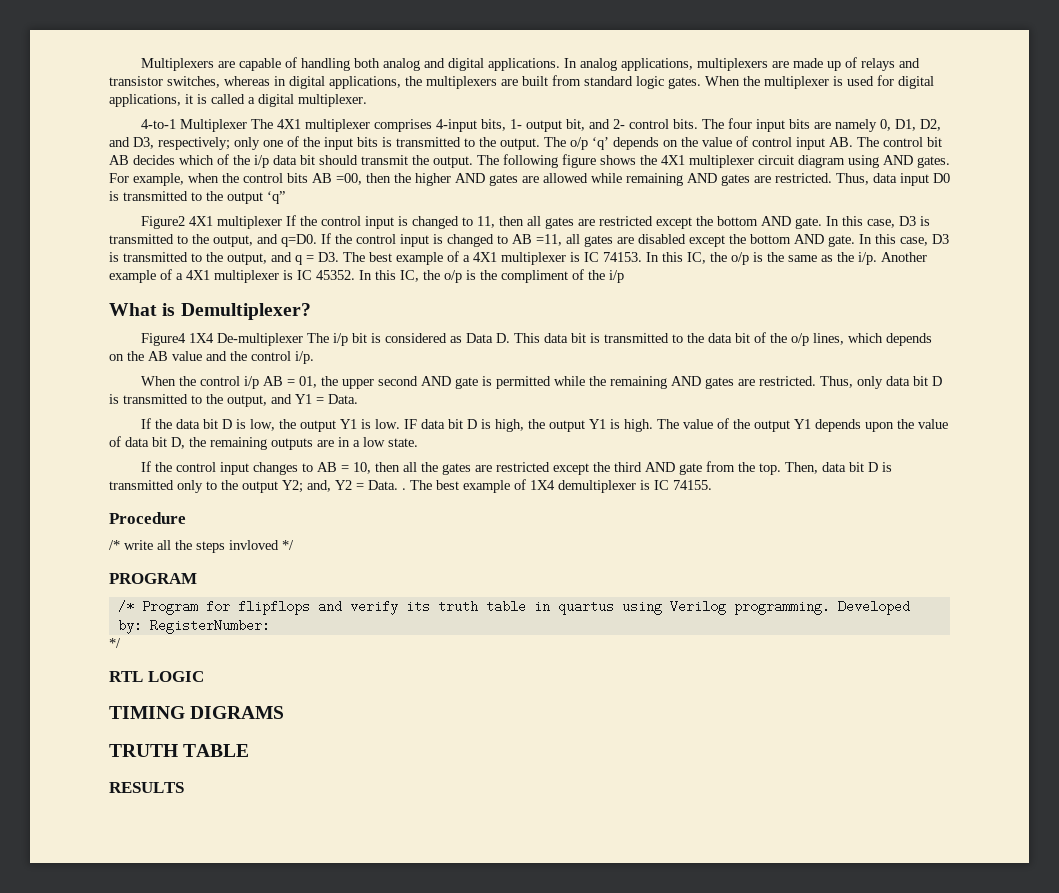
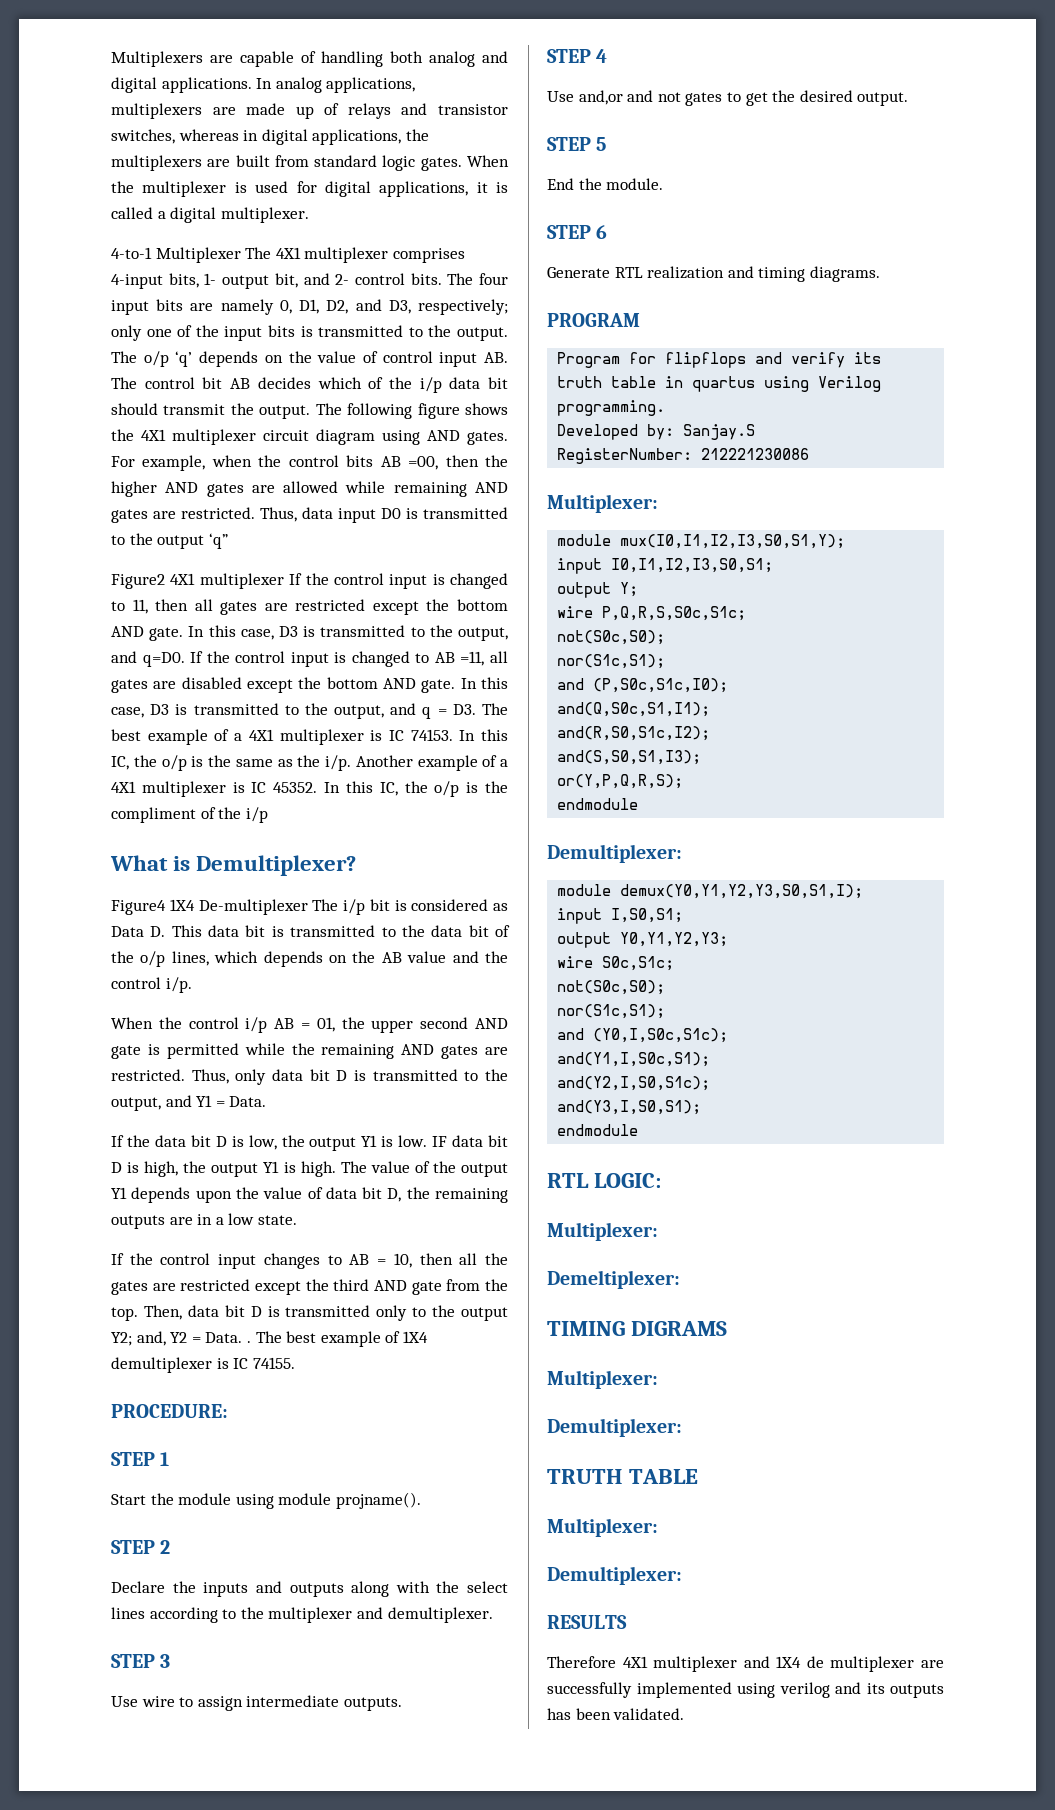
- Procedure
- /* write all the steps invloved */
+ PROCEDURE:
+ STEP 1
+ Start the module using module projname().
+ STEP 2
+ Declare the inputs and outputs along with the select lines according to the multiplexer and demultiplexer.
+ STEP 3
+ Use wire to assign intermediate outputs.
+ STEP 4
+ Use and,or and not gates to get the desired output.
+ STEP 5
+ End the module.
+ STEP 6
+ Generate RTL realization and timing diagrams.
- /* Program for flipflops and verify its truth table in quartus using Verilog programming. Developed by: RegisterNumber:
- */
- RTL LOGIC
+ Program for flipflops and verify its truth table in quartus using Verilog programming.
+ Developed by: Sanjay.S
+ RegisterNumber: 212221230086
+ Multiplexer:
+ module mux(I0,I1,I2,I3,S0,S1,Y);
+ input I0,I1,I2,I3,S0,S1;
+ output Y;
+ wire P,Q,R,S,S0c,S1c;
+ not(S0c,S0);
+ nor(S1c,S1);
+ and (P,S0c,S1c,I0);
+ and(Q,S0c,S1,I1);
+ and(R,S0,S1c,I2);
+ and(S,S0,S1,I3);
+ or(Y,P,Q,R,S);
+ endmodule
+ Demultiplexer:
+ module demux(Y0,Y1,Y2,Y3,S0,S1,I);
+ input I,S0,S1;
+ output Y0,Y1,Y2,Y3;
+ wire S0c,S1c;
+ not(S0c,S0);
+ nor(S1c,S1);
+ and (Y0,I,S0c,S1c);
+ and(Y1,I,S0c,S1);
+ and(Y2,I,S0,S1c);
+ and(Y3,I,S0,S1);
+ endmodule
+ RTL LOGIC:
+ Multiplexer:
+ Demeltiplexer:
  TIMING DIGRAMS
+ Multiplexer:
+ Demultiplexer:
  TRUTH TABLE
+ Multiplexer:
+ Demultiplexer:
+ Therefore 4X1 multiplexer and 1X4 de multiplexer are successfully implemented using verilog and its outputs has been validated.

